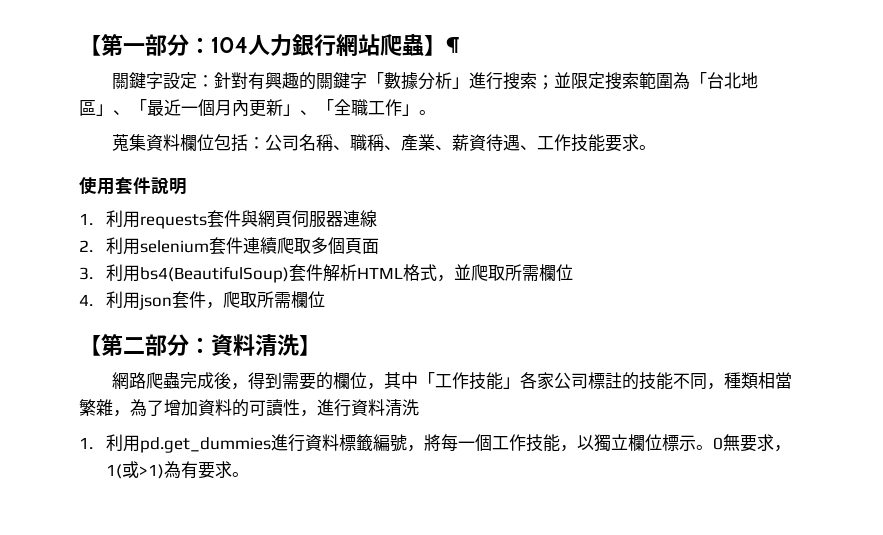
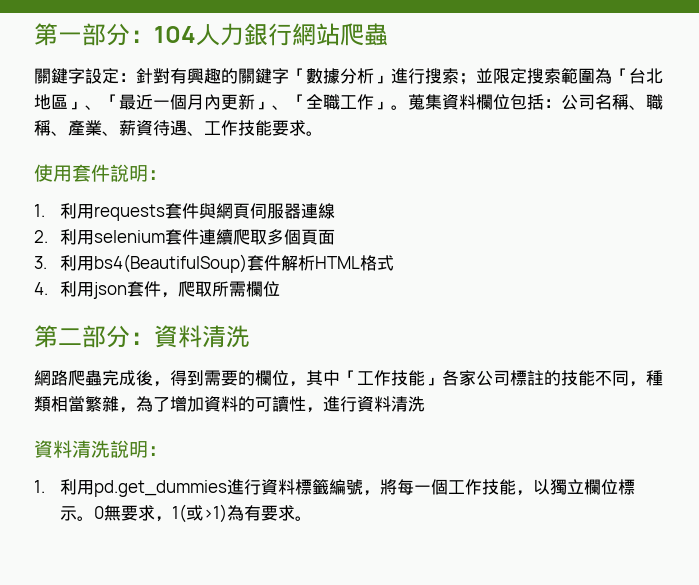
- 【第一部分：104人力銀行網站爬蟲】¶
+ 第一部分：104人力銀行網站爬蟲
- 關鍵字設定：針對有興趣的關鍵字「數據分析」進行搜索；並限定搜索範圍為「台北地區」、「最近一個月內更新」、「全職工作」。
- 蒐集資料欄位包括：公司名稱、職稱、產業、薪資待遇、工作技能要求。
+ 關鍵字設定：針對有興趣的關鍵字「數據分析」進行搜索；並限定搜索範圍為「台北地區」、「最近一個月內更新」、「全職工作」。蒐集資料欄位包括：公司名稱、職稱、產業、薪資待遇、工作技能要求。
- 使用套件說明
+ 使用套件說明：
- 3.利用bs4(BeautifulSoup)套件解析HTML格式，並爬取所需欄位
+ 3.利用bs4(BeautifulSoup)套件解析HTML格式
- 【第二部分：資料清洗】
+ 第二部分：資料清洗
+ 資料清洗說明：

